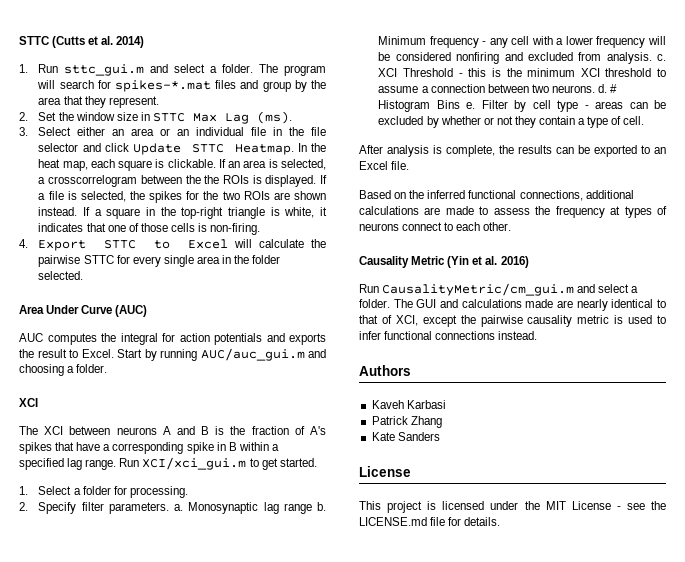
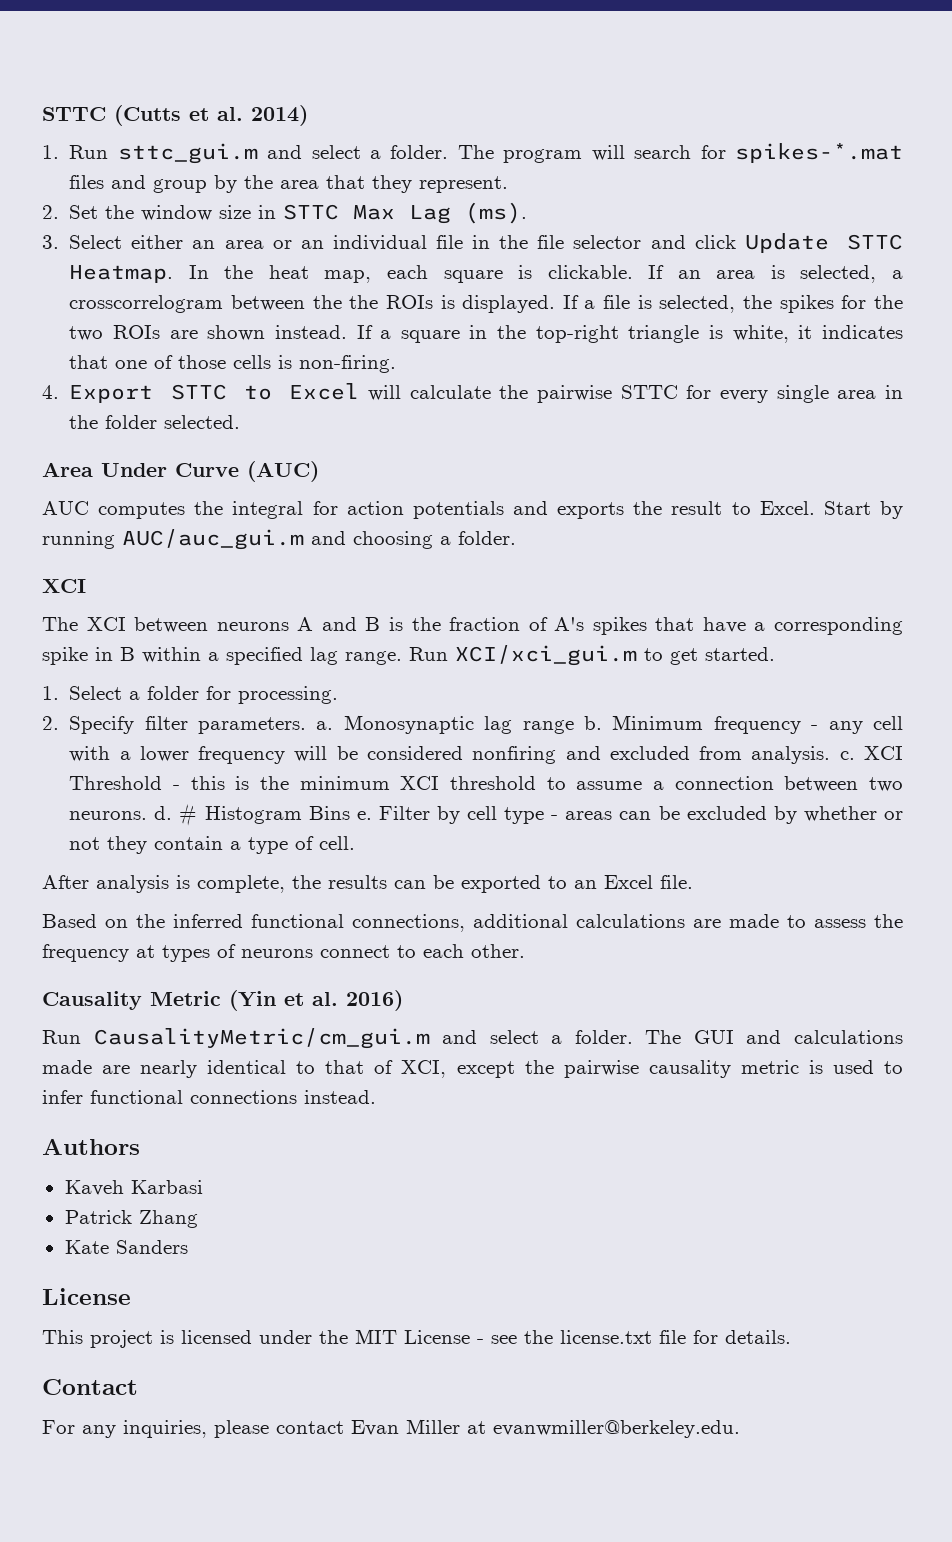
- This project is licensed under the MIT License - see the LICENSE.md file for details.
+ This project is licensed under the MIT License - see the license.txt file for details.
+ Contact
+ For any inquiries, please contact Evan Miller at evanwmiller@berkeley.edu.

